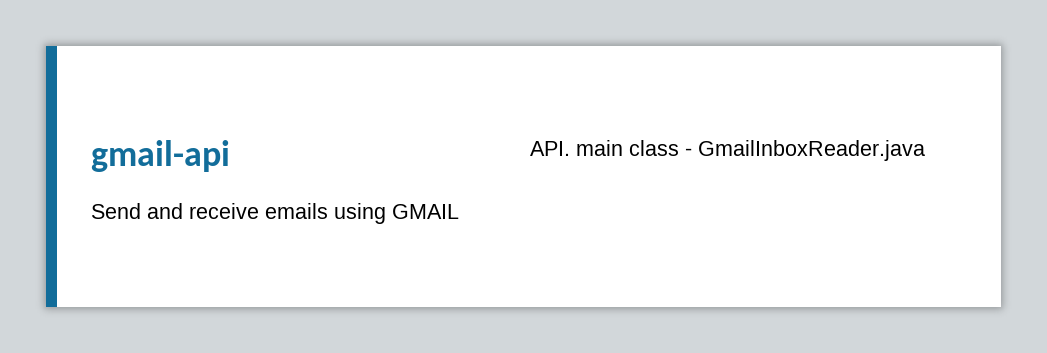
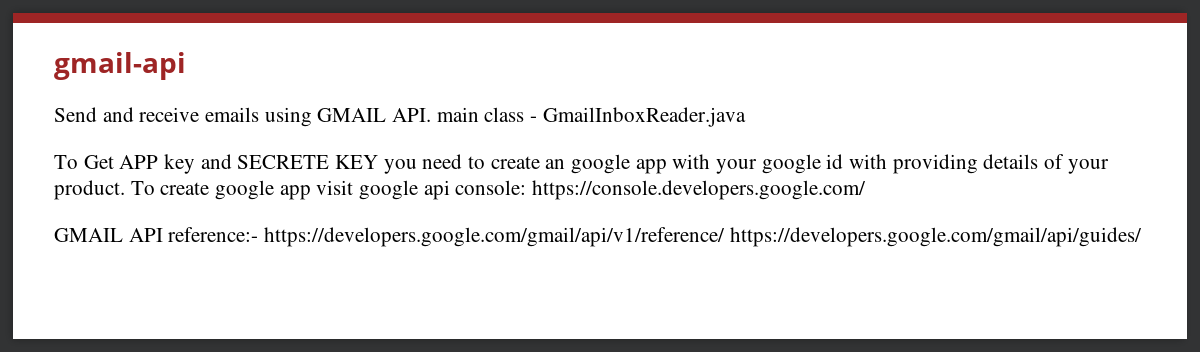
+ To Get APP key and SECRETE KEY you need to create an google app with your google id with providing details of your product. To create google app visit google api console: https://console.developers.google.com/
+ GMAIL API reference:- https://developers.google.com/gmail/api/v1/reference/ https://developers.google.com/gmail/api/guides/

